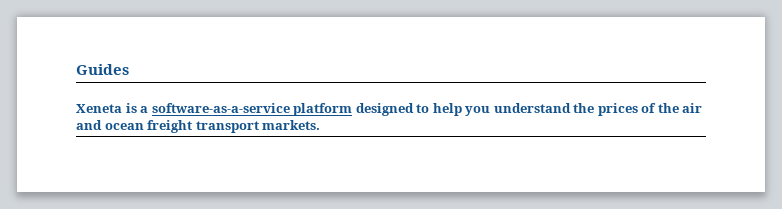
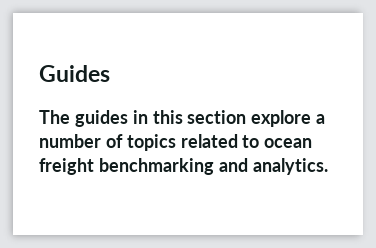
- Xeneta is a software-as-a-service platform designed to help you understand the prices of the air and ocean freight transport markets.
+ The guides in this section explore a number of topics related to ocean freight benchmarking and analytics.

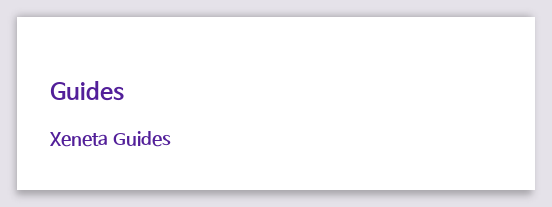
- The guides in this section explore a number of topics related to ocean freight benchmarking and analytics.
+ Xeneta Guides

